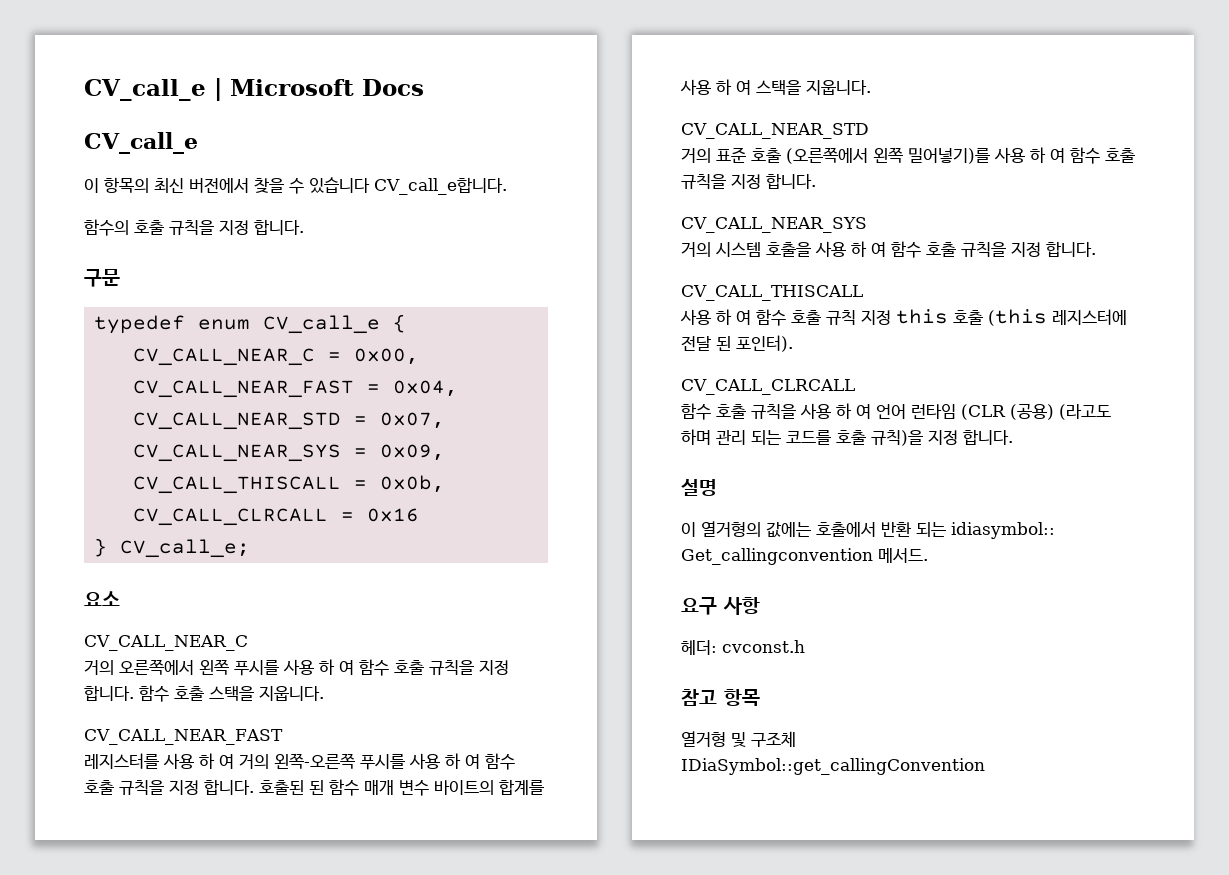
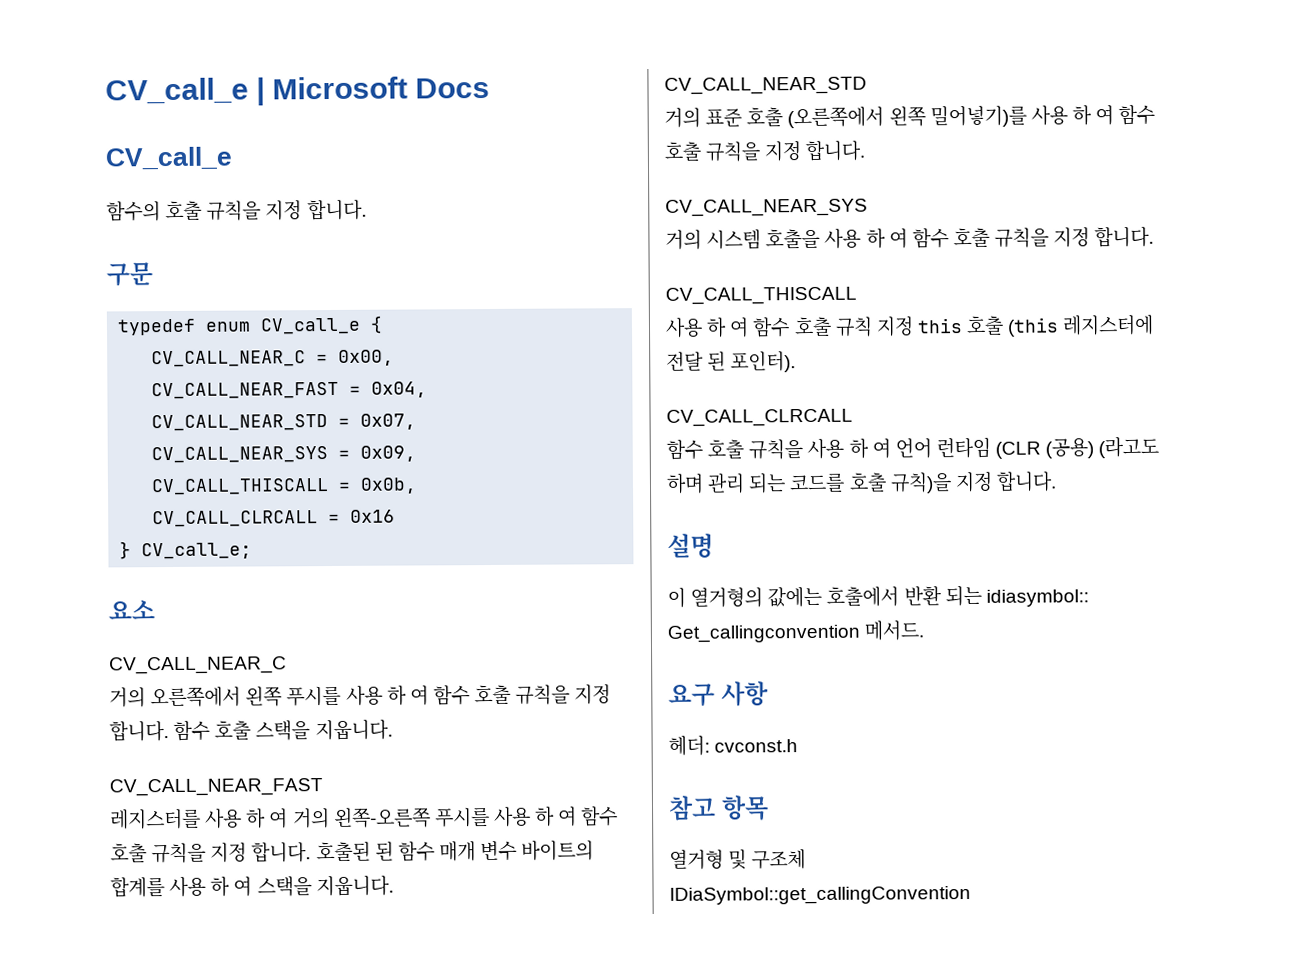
- 이 항목의 최신 버전에서 찾을 수 있습니다 CV_call_e합니다.

